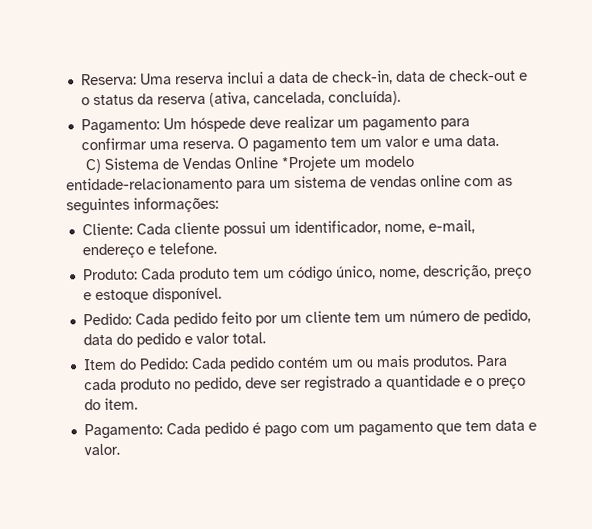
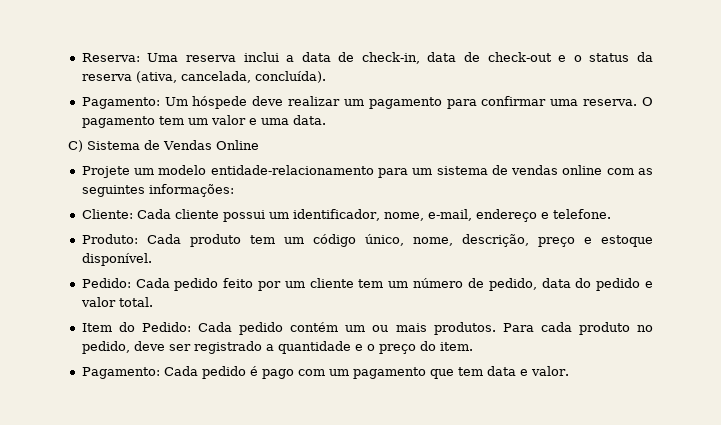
- C) Sistema de Vendas Online *Projete um modelo entidade-relacionamento para um sistema de vendas online com as seguintes informações:
+ C) Sistema de Vendas Online
+ Projete um modelo entidade-relacionamento para um sistema de vendas online com as seguintes informações:

